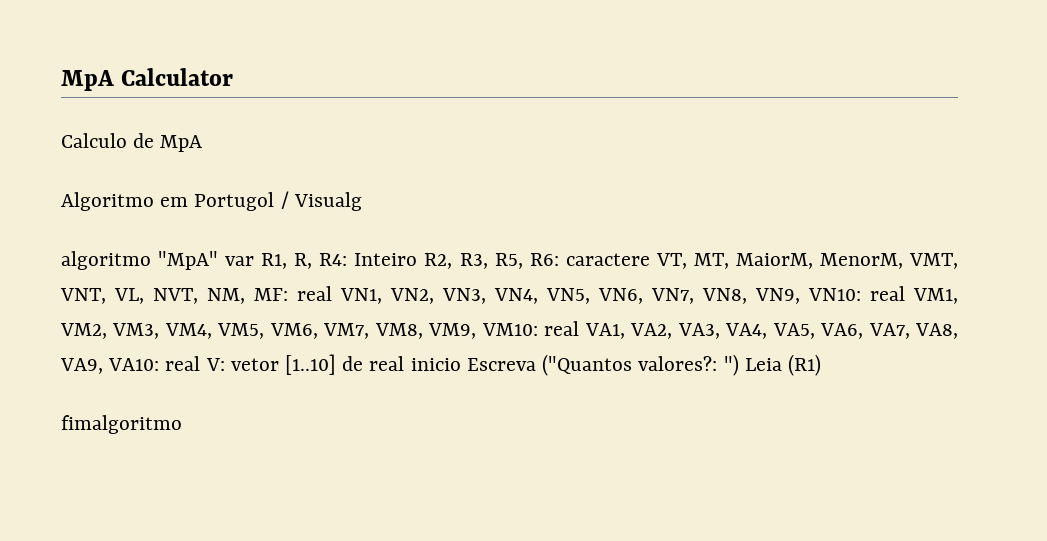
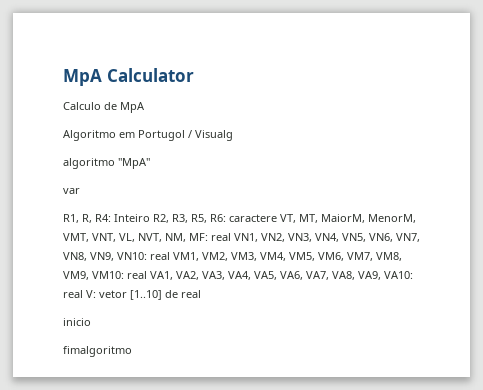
- algoritmo "MpA" var R1, R, R4:
+ algoritmo "MpA"
+ var
+ R1, R, R4:
- vetor [1..10] de real inicio Escreva ("Quantos valores?: ") Leia (R1)
+ vetor [1..10] de real
+ inicio

